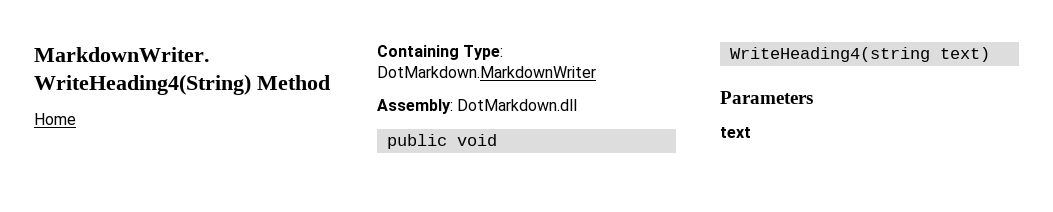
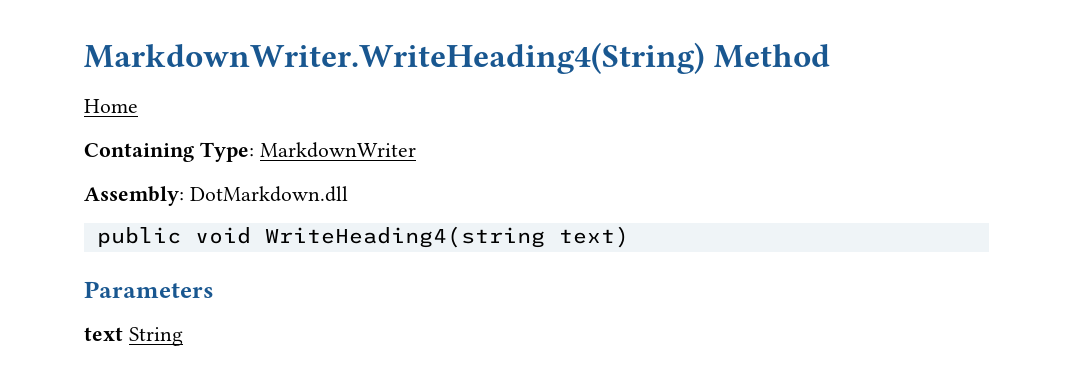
- Containing Type: DotMarkdown.MarkdownWriter
+ Containing Type: MarkdownWriter
- text
+ text String

